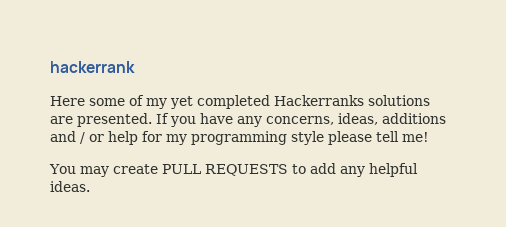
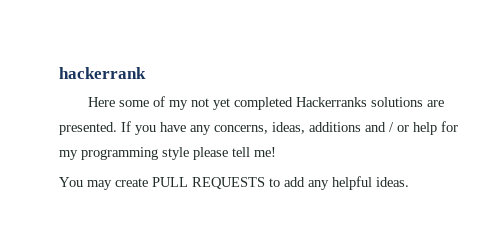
- Here some of my yet completed Hackerranks solutions are presented.
+ Here some of my not yet completed Hackerranks solutions are presented.

